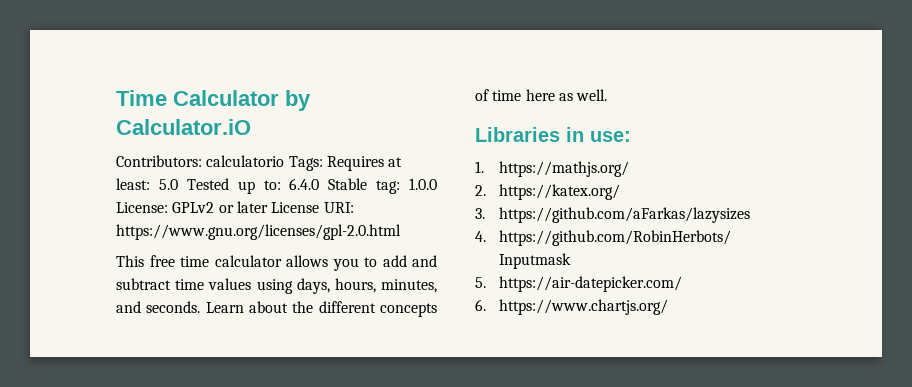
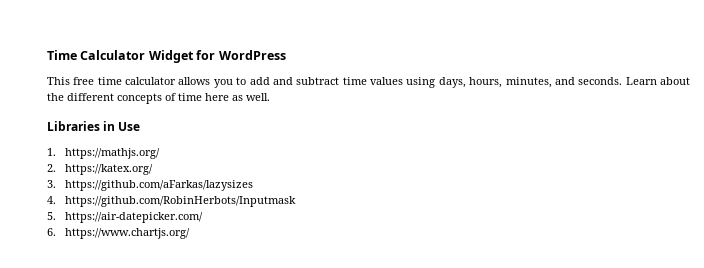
- Time Calculator by Calculator.iO
- Contributors: calculatorio Tags: Requires at least: 5.0 Tested up to: 6.4.0 Stable tag: 1.0.0 License: GPLv2 or later License URI: https://www.gnu.org/licenses/gpl-2.0.html
+ Time Calculator Widget for WordPress
- Libraries in use:
+ Libraries in Use

